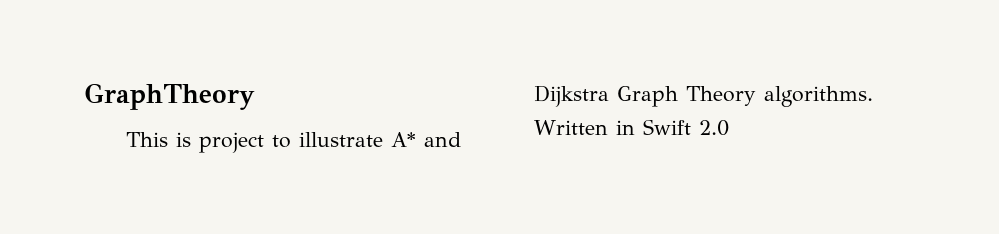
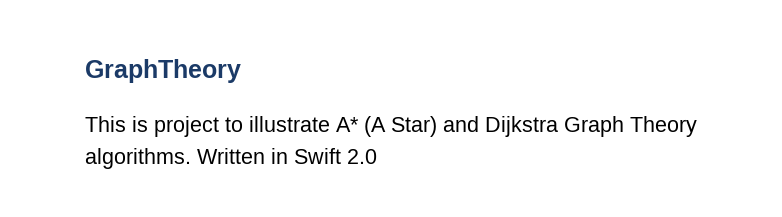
- This is project to illustrate A* and Dijkstra Graph Theory algorithms.
+ This is project to illustrate A* (A Star) and Dijkstra Graph Theory algorithms.

